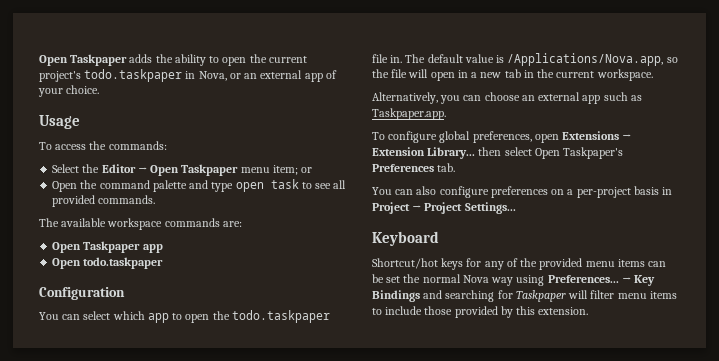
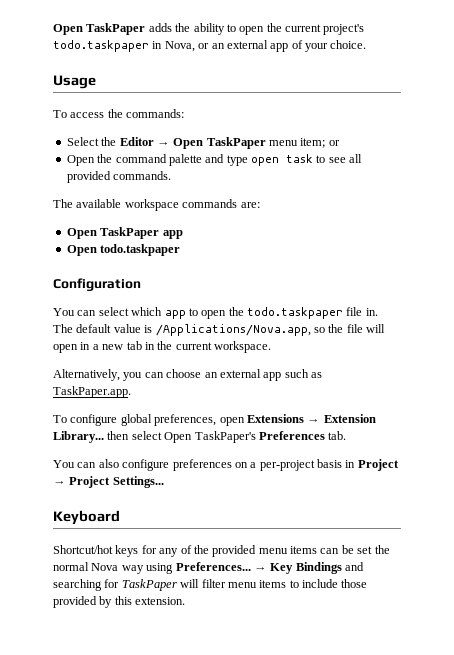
- Open Taskpaper adds the ability to open the current project's todo.taskpaper in Nova, or an external app of your choice.
+ Open TaskPaper adds the ability to open the current project's todo.taskpaper in Nova, or an external app of your choice.
- Select the Editor → Open Taskpaper menu item; or
+ Select the Editor → Open TaskPaper menu item; or
- Open Taskpaper app
+ Open TaskPaper app
- Alternatively, you can choose an external app such as Taskpaper.app.
+ Alternatively, you can choose an external app such as TaskPaper.app.
- To configure global preferences, open Extensions → Extension Library... then select Open Taskpaper's Preferences tab.
+ To configure global preferences, open Extensions → Extension Library... then select Open TaskPaper's Preferences tab.
- → Key Bindings and searching for Taskpaper will filter menu items to include those provided by this extension.
+ → Key Bindings and searching for TaskPaper will filter menu items to include those provided by this extension.

